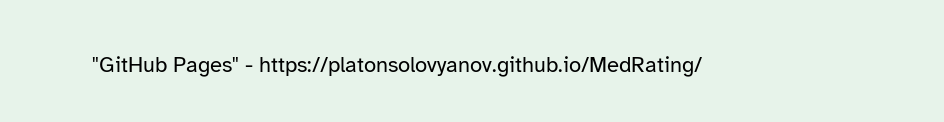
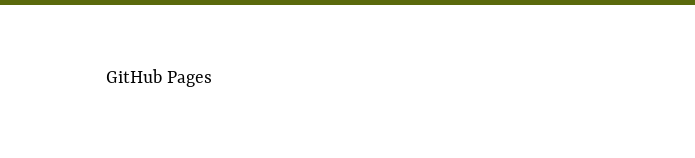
- "GitHub Pages" - https://platonsolovyanov.github.io/MedRating/
+ GitHub Pages

